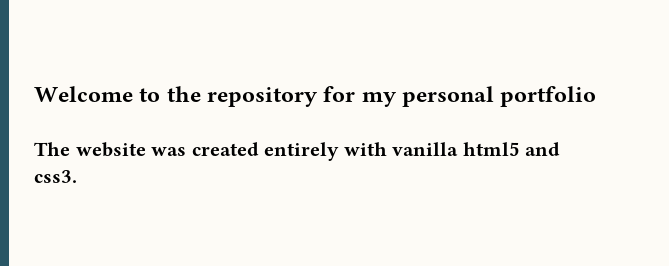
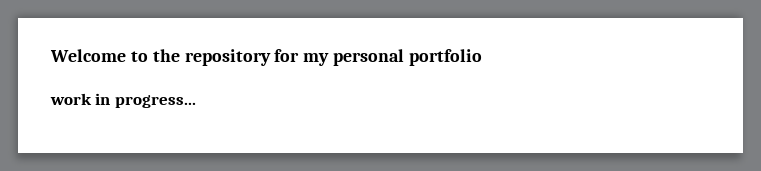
- The website was created entirely with vanilla html5 and css3.
+ work in progress...

